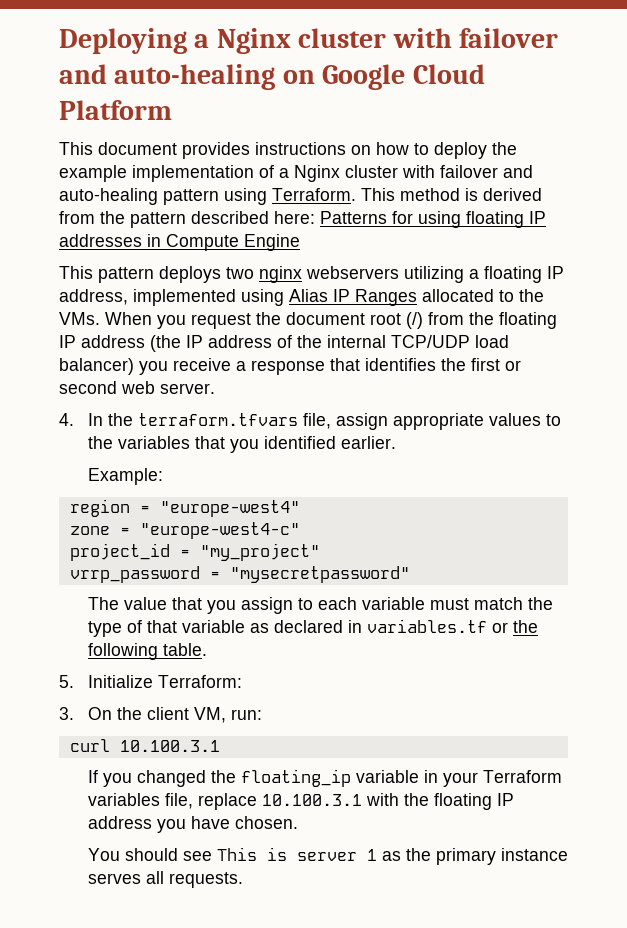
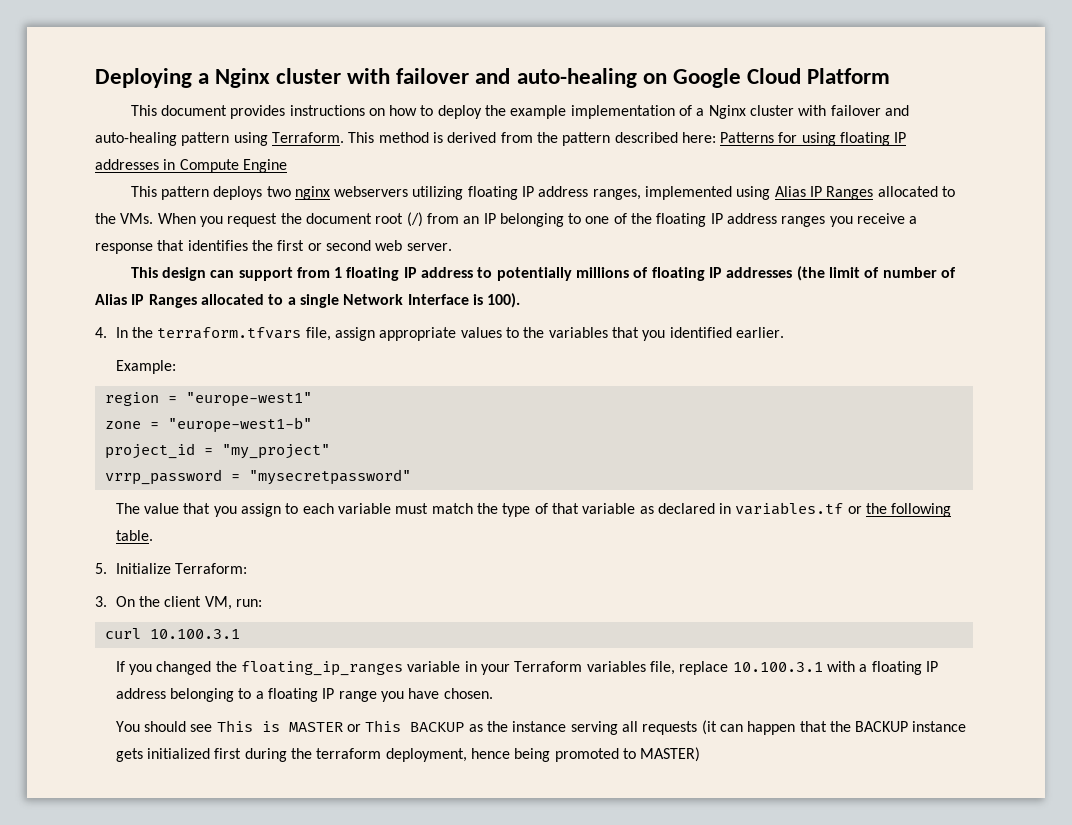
- This pattern deploys two nginx webservers utilizing a floating IP address, implemented using Alias IP Ranges allocated to the VMs. When you request the document root (/) from the floating IP address (the IP address of the internal TCP/UDP load balancer) you receive a response that identifies the first or second web server.
+ This pattern deploys two nginx webservers utilizing floating IP address ranges, implemented using Alias IP Ranges allocated to the VMs. When you request the document root (/) from an IP belonging to one of the floating IP address ranges you receive a response that identifies the first or second web server.
+ This design can support from 1 floating IP address to potentially millions of floating IP addresses (the limit of number of Alias IP Ranges allocated to a single Network Interface is 100).
- region = "europe-west4"
+ region = "europe-west1"
- zone = "europe-west4-c"
+ zone = "europe-west1-b"
- If you changed the floating_ip variable in your Terraform variables file, replace 10.100.3.1 with the floating IP address you have chosen.
+ If you changed the floating_ip_ranges variable in your Terraform variables file, replace 10.100.3.1 with a floating IP address belonging to a floating IP range you have chosen.
- You should see This is server 1 as the primary instance serves all requests.
+ You should see This is MASTER or This BACKUP as the instance serving all requests (it can happen that the BACKUP instance gets initialized first during the terraform deployment, hence being promoted to MASTER)

